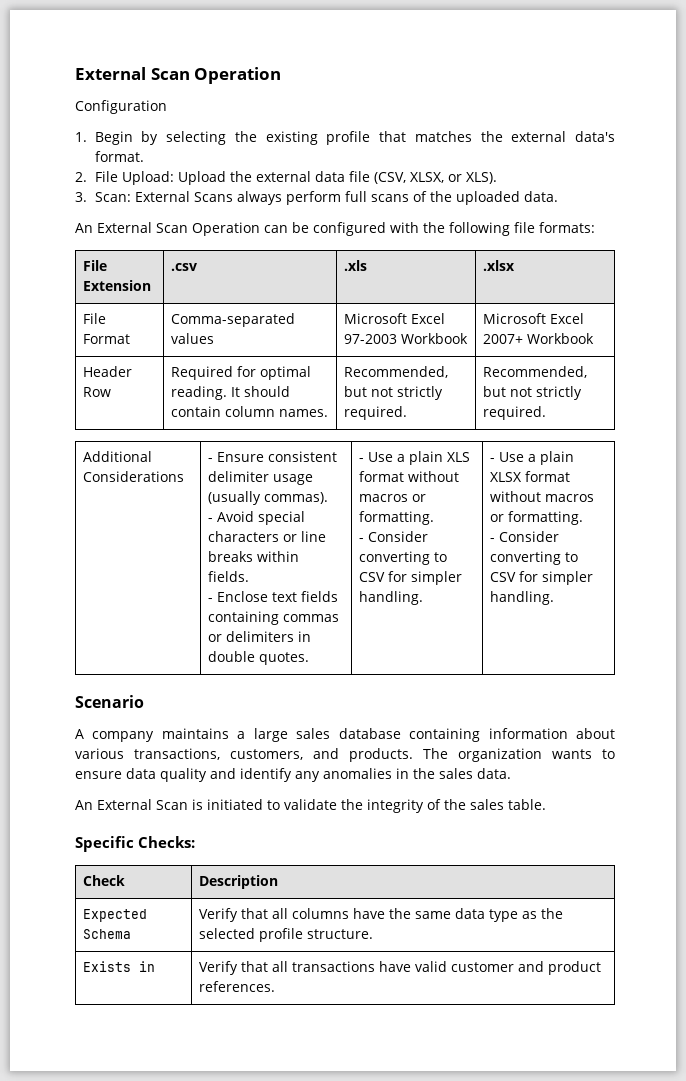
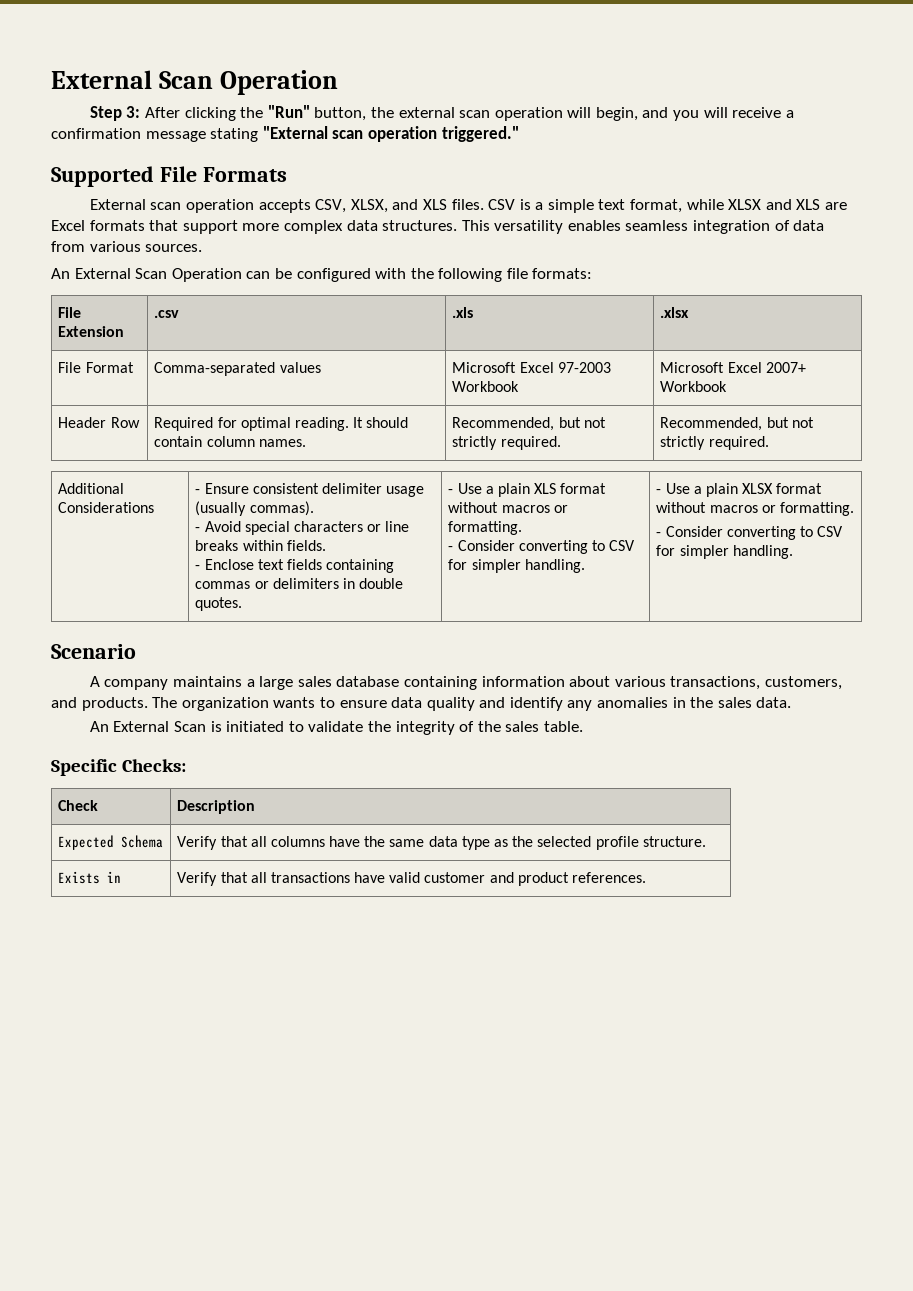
- Configuration
- 1. Begin by selecting the existing profile that matches the external data's format.
- 2. File Upload: Upload the external data file (CSV, XLSX, or XLS).
- 3. Scan: External Scans always perform full scans of the uploaded data.
+ Step 3: After clicking the "Run" button, the external scan operation will begin, and you will receive a confirmation message stating "External scan operation triggered."
+ Supported File Formats
+ External scan operation accepts CSV, XLSX, and XLS files. CSV is a simple text format, while XLSX and XLS are Excel formats that support more complex data structures. This versatility enables seamless integration of data from various sources.

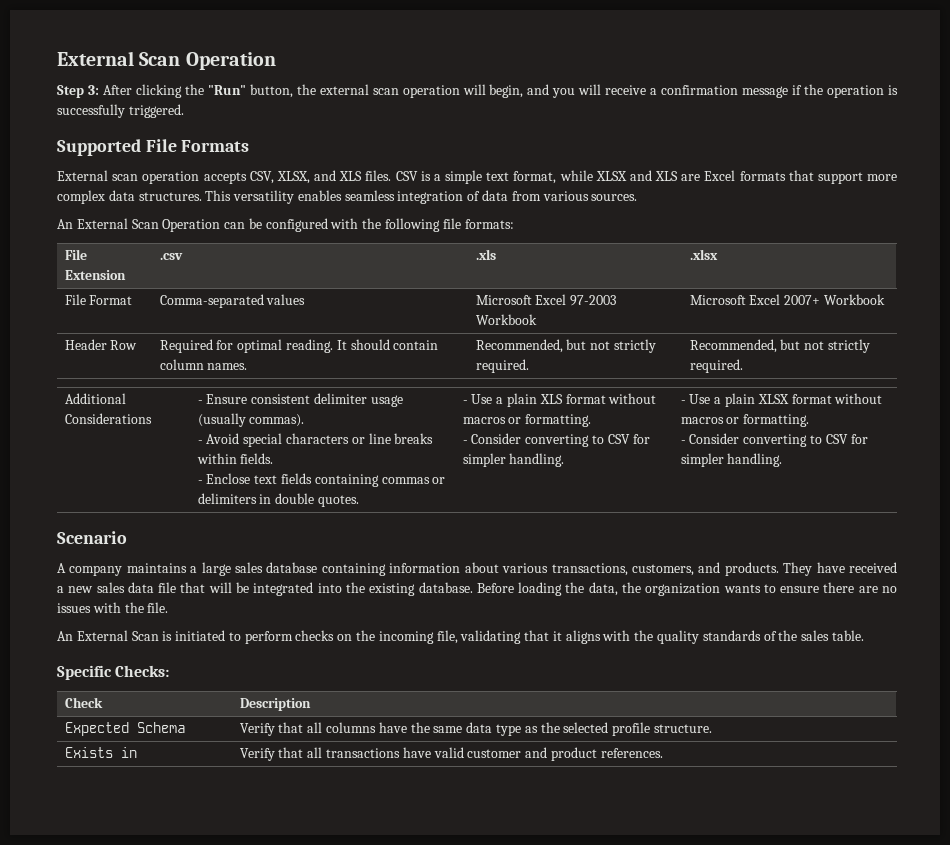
- Step 3: After clicking the "Run" button, the external scan operation will begin, and you will receive a confirmation message stating "External scan operation triggered."
+ Step 3: After clicking the "Run" button, the external scan operation will begin, and you will receive a confirmation message if the operation is successfully triggered.
- The organization wants to ensure data quality and identify any anomalies in the sales data.
+ They have received a new sales data file that will be integrated into the existing database. Before loading the data, the organization wants to ensure there are no issues with the file.
- An External Scan is initiated to validate the integrity of the sales table.
+ An External Scan is initiated to perform checks on the incoming file, validating that it aligns with the quality standards of the sales table.

